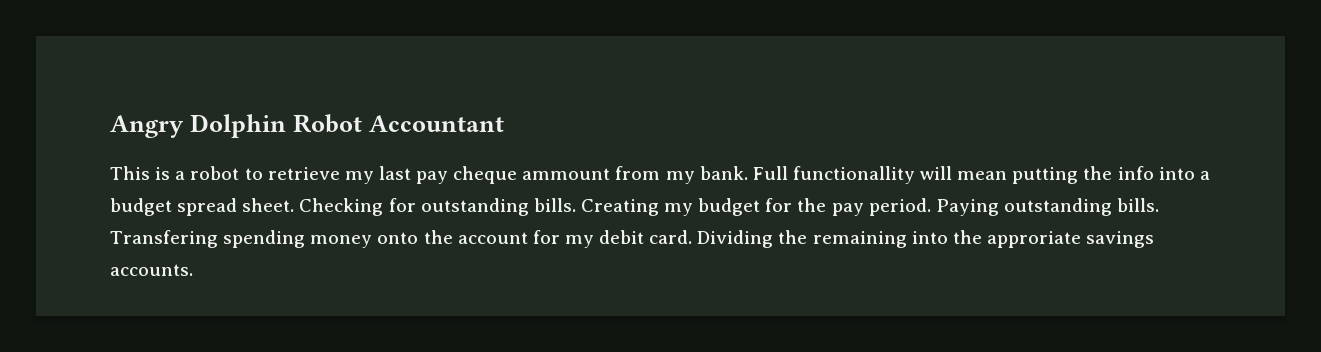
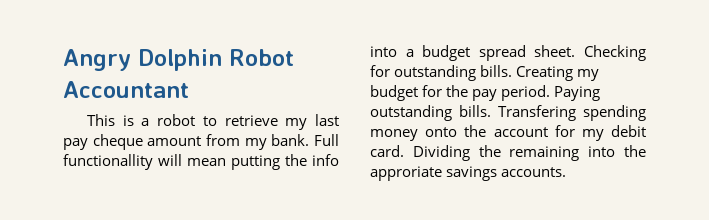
- This is a robot to retrieve my last pay cheque ammount from my bank.
+ This is a robot to retrieve my last pay cheque amount from my bank.

